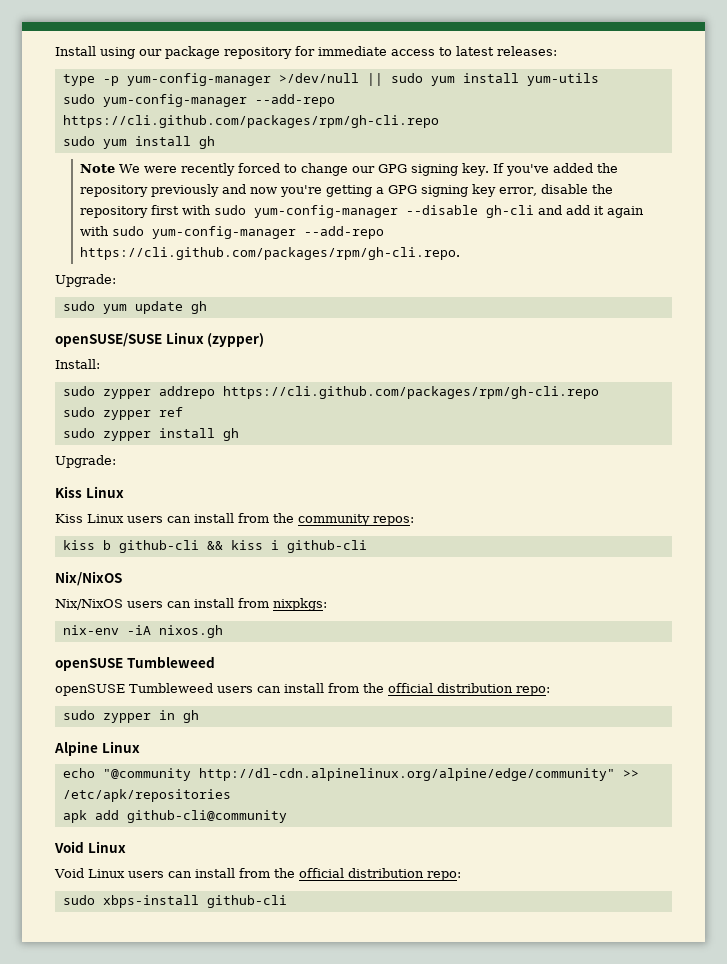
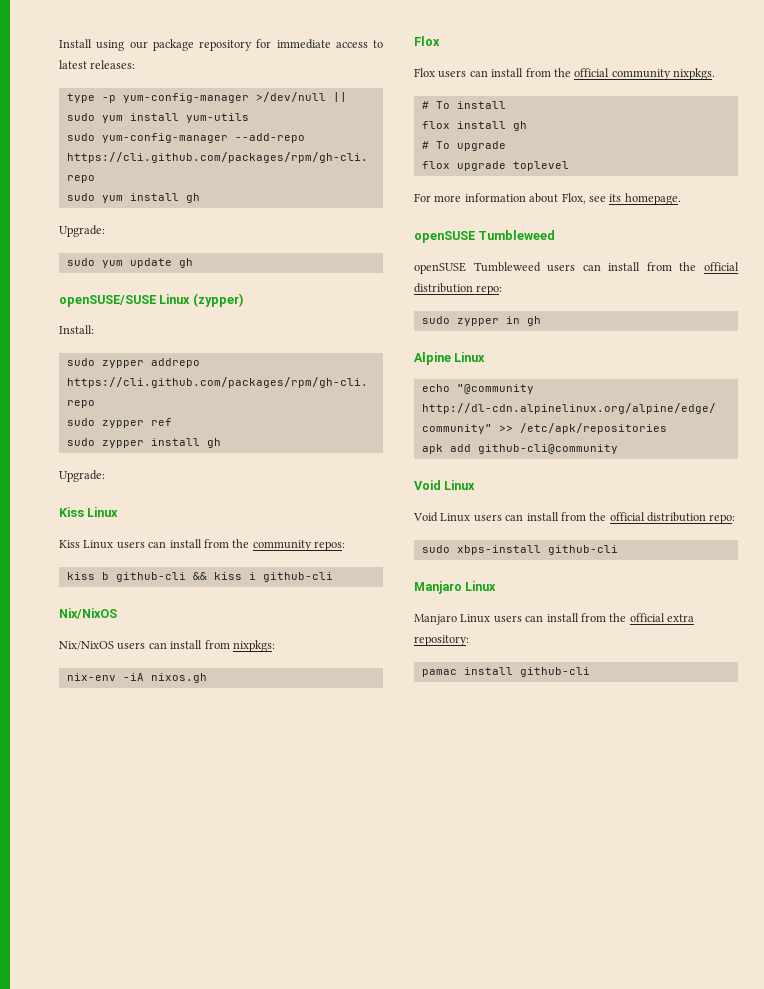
- Note We were recently forced to change our GPG signing key. If you've added the repository previously and now you're getting a GPG signing key error, disable the repository first with sudo yum-config-manager --disable gh-cli and add it again with sudo yum-config-manager --add-repo https://cli.github.com/packages/rpm/gh-cli.repo.
  nix-env -iA nixos.gh
+ Flox
+ Flox users can install from the official community nixpkgs.
+ # To install
+ flox install gh
+ # To upgrade
+ flox upgrade toplevel
+ For more information about Flox, see its homepage.
  sudo xbps-install github-cli
+ Manjaro Linux
+ Manjaro Linux users can install from the official extra repository:
+ pamac install github-cli

